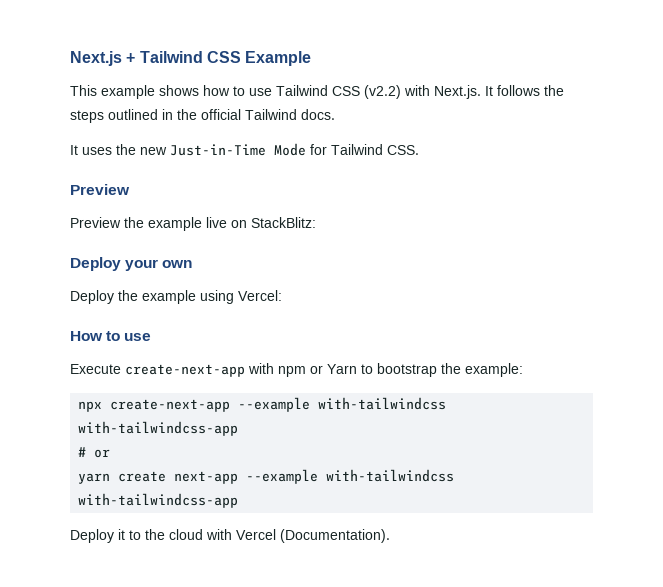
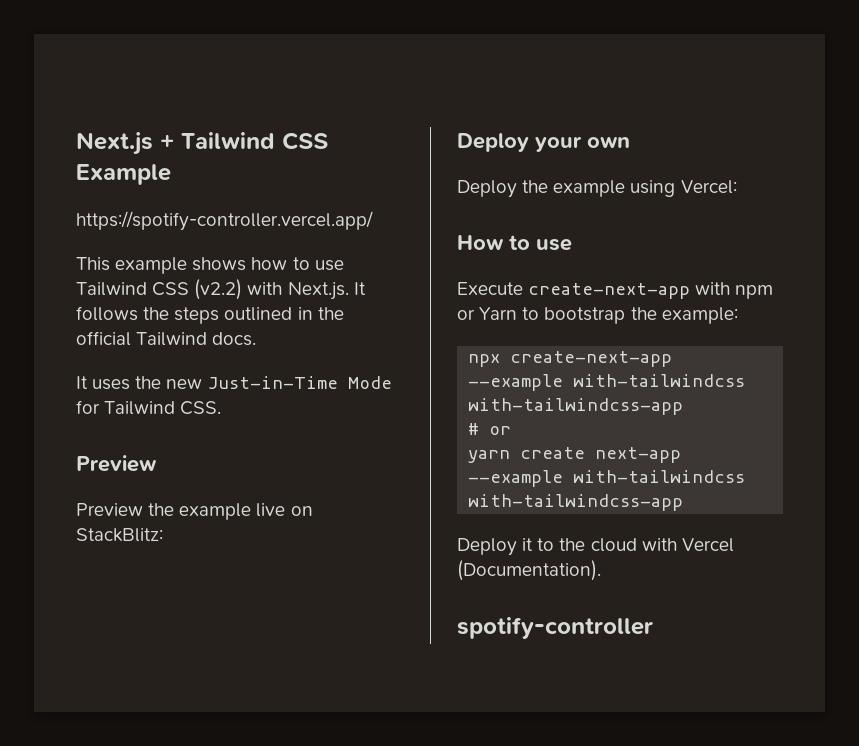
+ https://spotify-controller.vercel.app/
+ spotify-controller

